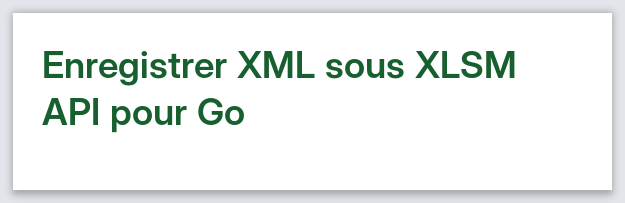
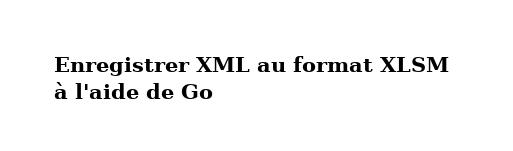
- Enregistrer XML sous XLSM API pour Go
+ Enregistrer XML au format XLSM à l'aide de Go

